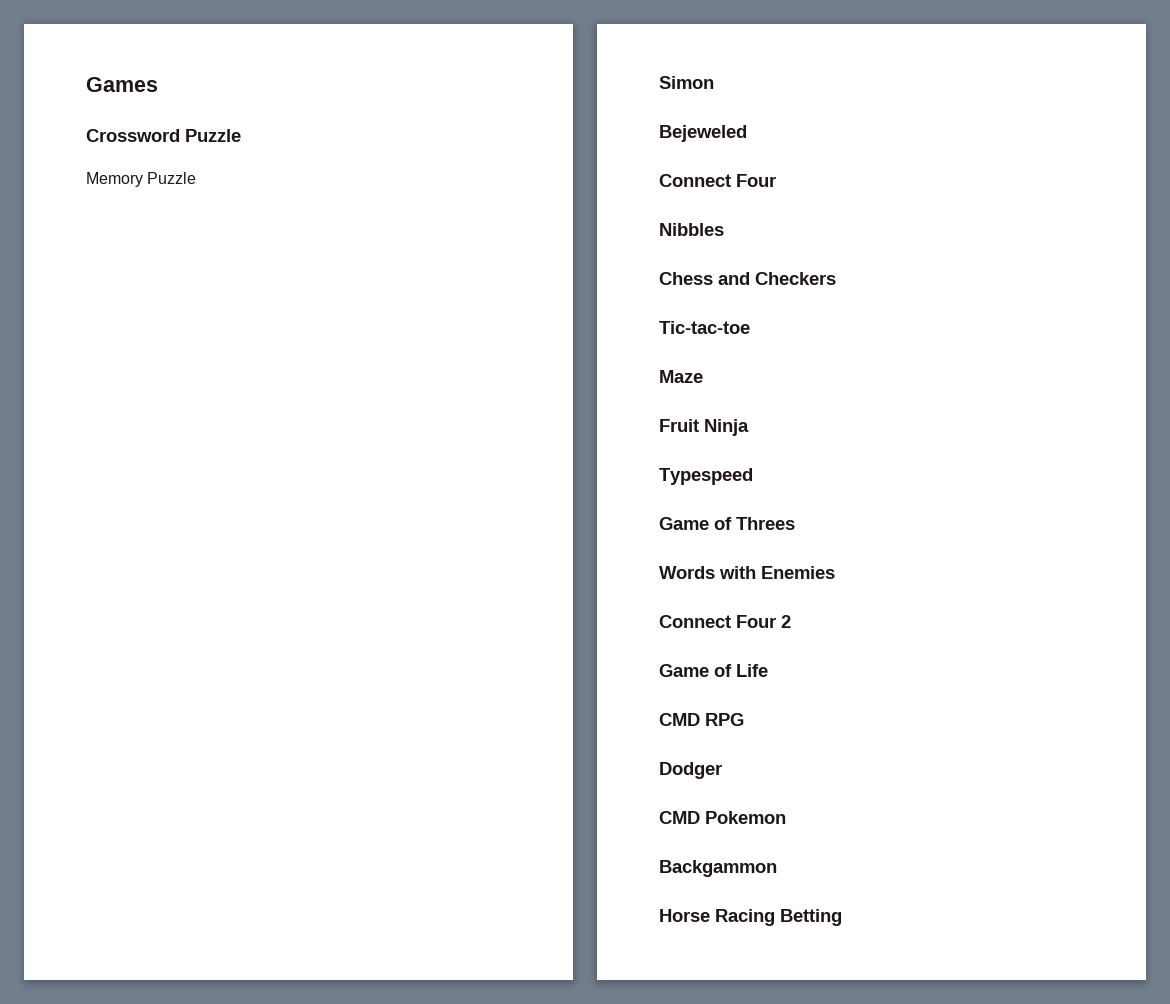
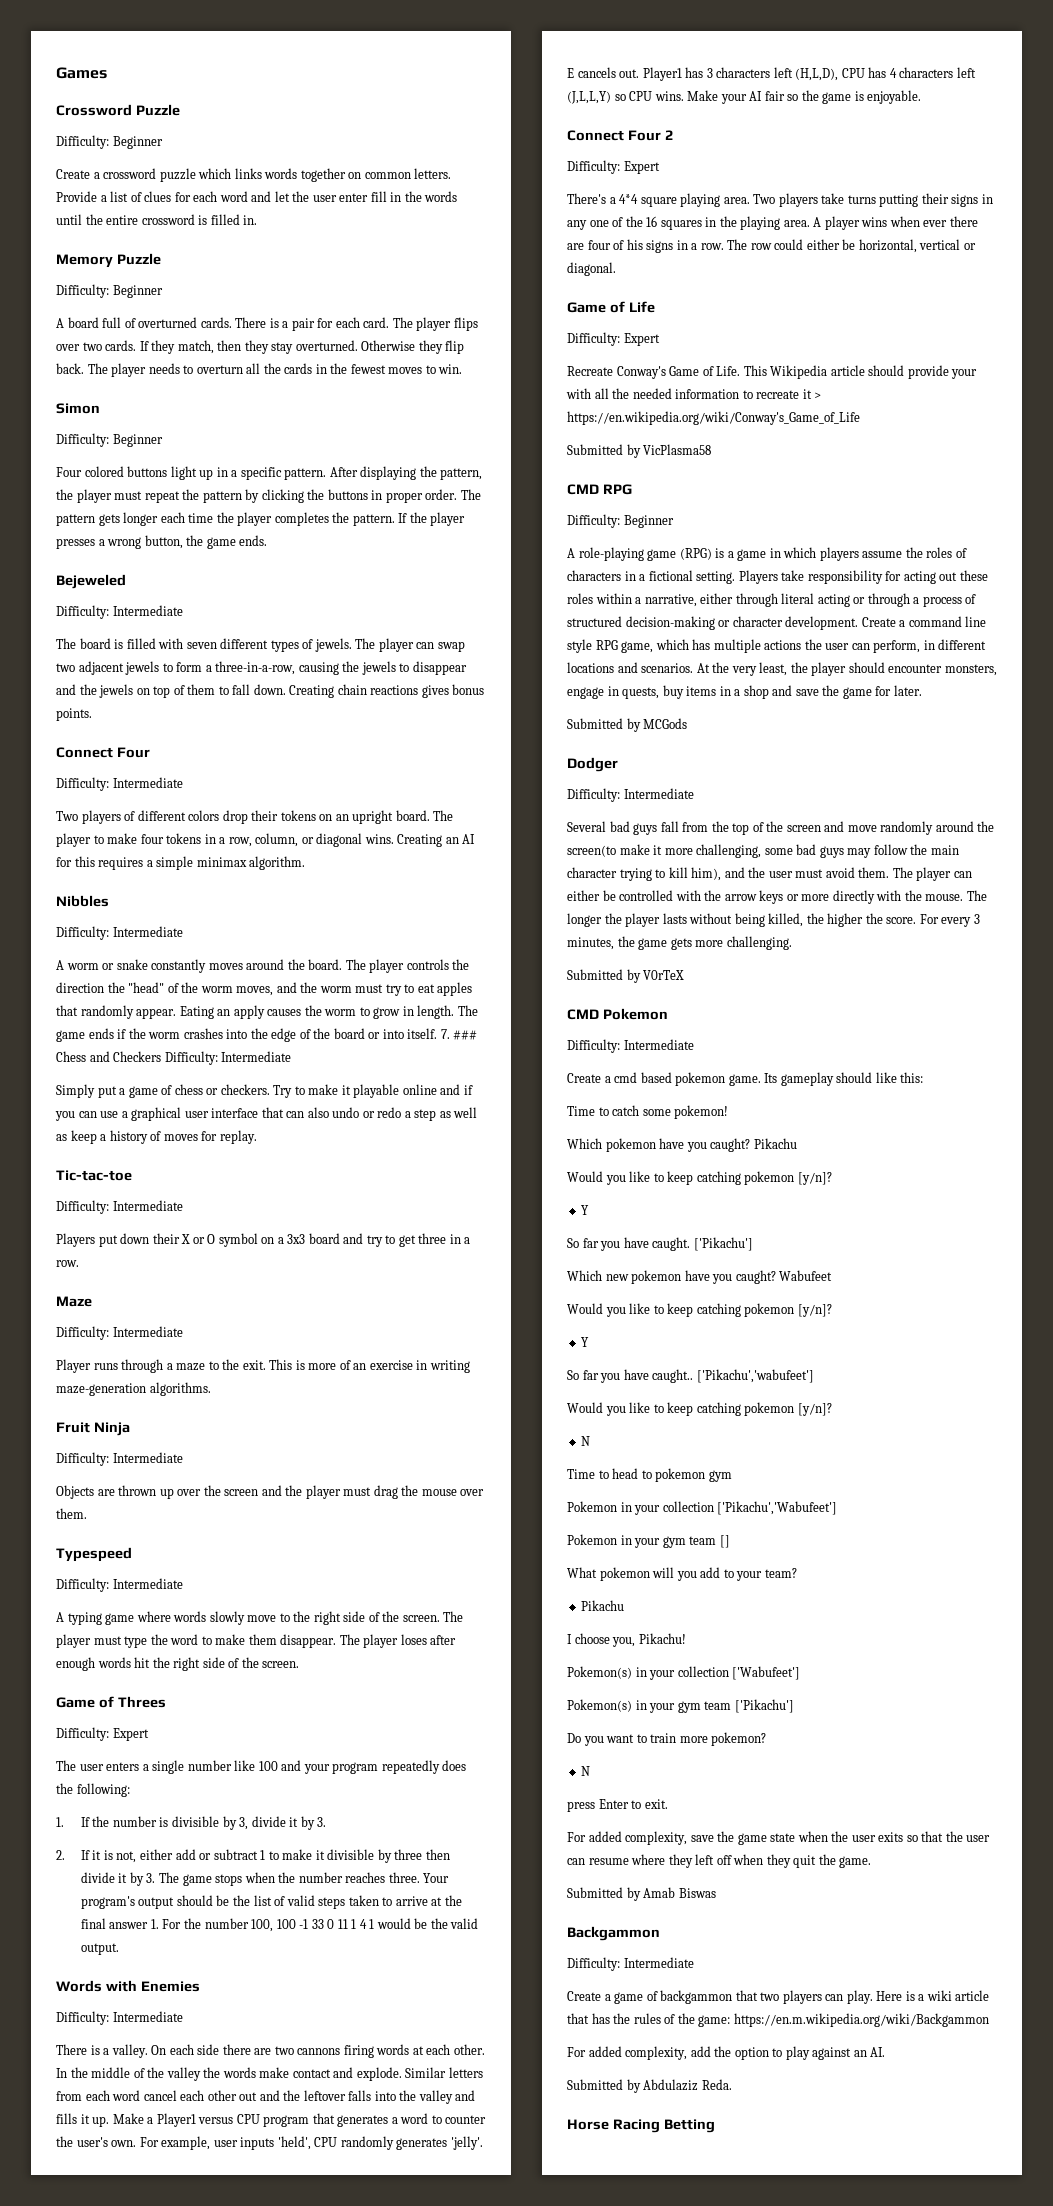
  Crossword Puzzle
+ Difficulty: Beginner
+ Create a crossword puzzle which links words together on common letters. Provide a list of clues for each word and let the user enter fill in the words until the entire crossword is filled in.
  Memory Puzzle
+ Difficulty: Beginner
+ A board full of overturned cards. There is a pair for each card. The player flips over two cards. If they match, then they stay overturned. Otherwise they flip back. The player needs to overturn all the cards in the fewest moves to win.
  Simon
+ Difficulty: Beginner
+ Four colored buttons light up in a specific pattern. After displaying the pattern, the player must repeat the pattern by clicking the buttons in proper order. The pattern gets longer each time the player completes the pattern. If the player presses a wrong button, the game ends.
  Bejeweled
+ Difficulty: Intermediate
+ The board is filled with seven different types of jewels. The player can swap two adjacent jewels to form a three-in-a-row, causing the jewels to disappear and the jewels on top of them to fall down. Creating chain reactions gives bonus points.
  Connect Four
+ Difficulty: Intermediate
+ Two players of different colors drop their tokens on an upright board. The player to make four tokens in a row, column, or diagonal wins. Creating an AI for this requires a simple minimax algorithm.
  Nibbles
- Chess and Checkers
+ Difficulty: Intermediate
+ A worm or snake constantly moves around the board. The player controls the direction the "head" of the worm moves, and the worm must try to eat apples that randomly appear. Eating an apply causes the worm to grow in length. The game ends if the worm crashes into the edge of the board or into itself. 7. ### Chess and Checkers Difficulty: Intermediate
+ Simply put a game of chess or checkers. Try to make it playable online and if you can use a graphical user interface that can also undo or redo a step as well as keep a history of moves for replay.
  Tic-tac-toe
+ Difficulty: Intermediate
+ Players put down their X or O symbol on a 3x3 board and try to get three in a row.
  Maze
+ Difficulty: Intermediate
+ Player runs through a maze to the exit. This is more of an exercise in writing maze-generation algorithms.
  Fruit Ninja
+ Difficulty: Intermediate
+ Objects are thrown up over the screen and the player must drag the mouse over them.
  Typespeed
+ Difficulty: Intermediate
+ A typing game where words slowly move to the right side of the screen. The player must type the word to make them disappear. The player loses after enough words hit the right side of the screen.
  Game of Threes
+ Difficulty: Expert
+ The user enters a single number like 100 and your program repeatedly does the following:
+ 1. If the number is divisible by 3, divide it by 3.
+ 2. If it is not, either add or subtract 1 to make it divisible by three then divide it by 3. The game stops when the number reaches three. Your program's output should be the list of valid steps taken to arrive at the final answer 1. For the number 100, 100 -1 33 0 11 1 4 1 would be the valid output.
  Words with Enemies
+ Difficulty: Intermediate
+ There is a valley. On each side there are two cannons firing words at each other. In the middle of the valley the words make contact and explode. Similar letters from each word cancel each other out and the leftover falls into the valley and fills it up. Make a Player1 versus CPU program that generates a word to counter the user's own. For example, user inputs 'held', CPU randomly generates 'jelly'. E cancels out. Player1 has 3 characters left (H,L,D), CPU has 4 characters left (J,L,L,Y) so CPU wins. Make your AI fair so the game is enjoyable.
  Connect Four 2
+ Difficulty: Expert
+ There's a 4*4 square playing area. Two players take turns putting their signs in any one of the 16 squares in the playing area. A player wins when ever there are four of his signs in a row. The row could either be horizontal, vertical or diagonal.
  Game of Life
+ Difficulty: Expert
+ Recreate Conway's Game of Life. This Wikipedia article should provide your with all the needed information to recreate it > https://en.wikipedia.org/wiki/Conway's_Game_of_Life
+ Submitted by VicPlasma58
  CMD RPG
+ Difficulty: Beginner
+ A role-playing game (RPG) is a game in which players assume the roles of characters in a fictional setting. Players take responsibility for acting out these roles within a narrative, either through literal acting or through a process of structured decision-making or character development. Create a command line style RPG game, which has multiple actions the user can perform, in different locations and scenarios. At the very least, the player should encounter monsters, engage in quests, buy items in a shop and save the game for later.
+ Submitted by MCGods
  Dodger
+ Difficulty: Intermediate
+ Several bad guys fall from the top of the screen and move randomly around the screen(to make it more challenging, some bad guys may follow the main character trying to kill him), and the user must avoid them. The player can either be controlled with the arrow keys or more directly with the mouse. The longer the player lasts without being killed, the higher the score. For every 3 minutes, the game gets more challenging.
+ Submitted by V0rTeX
  CMD Pokemon
+ Difficulty: Intermediate
+ Create a cmd based pokemon game. Its gameplay should like this:
+ Time to catch some pokemon!
+ Which pokemon have you caught? Pikachu
+ Would you like to keep catching pokemon [y/n]?
+ Y
+ So far you have caught. ['Pikachu']
+ Which new pokemon have you caught? Wabufeet
+ Would you like to keep catching pokemon [y/n]?
+ Y
+ So far you have caught.. ['Pikachu','wabufeet']
+ Would you like to keep catching pokemon [y/n]?
+ N
+ Time to head to pokemon gym
+ Pokemon in your collection ['Pikachu','Wabufeet']
+ Pokemon in your gym team []
+ What pokemon will you add to your team?
+ Pikachu
+ I choose you, Pikachu!
+ Pokemon(s) in your collection ['Wabufeet']
+ Pokemon(s) in your gym team ['Pikachu']
+ Do you want to train more pokemon?
+ N
+ press Enter to exit.
+ For added complexity, save the game state when the user exits so that the user can resume where they left off when they quit the game.
+ Submitted by Amab Biswas
  Backgammon
+ Difficulty: Intermediate
+ Create a game of backgammon that two players can play. Here is a wiki article that has the rules of the game: https://en.m.wikipedia.org/wiki/Backgammon
+ For added complexity, add the option to play against an AI.
+ Submitted by Abdulaziz Reda.

